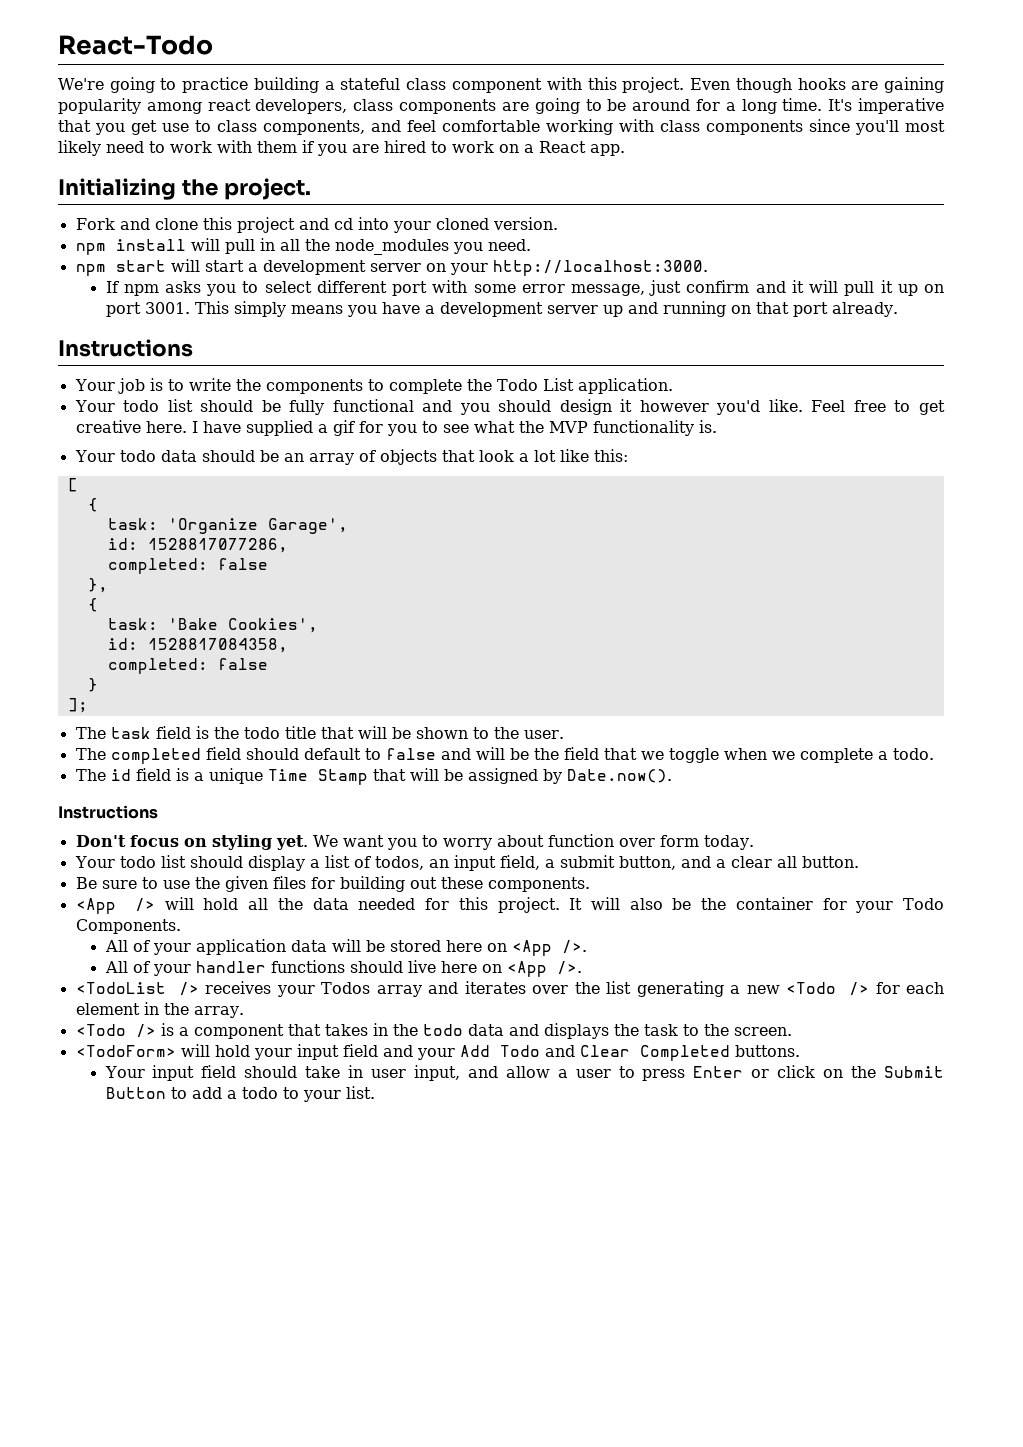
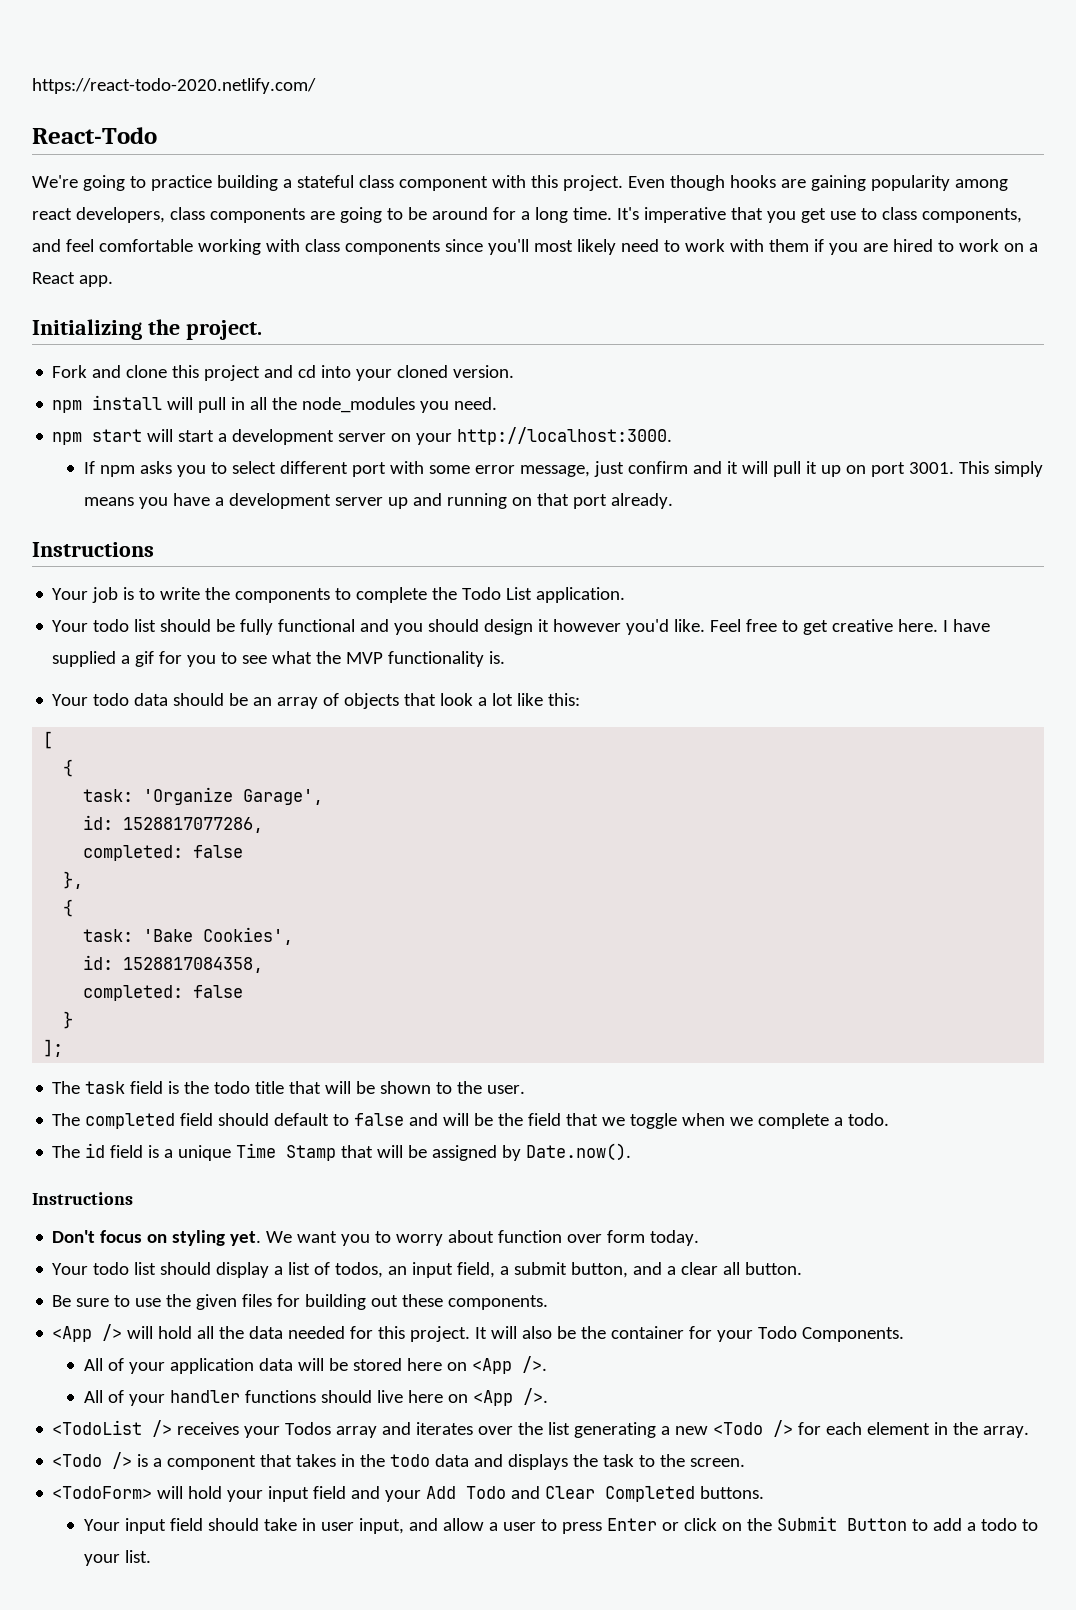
+ https://react-todo-2020.netlify.com/

